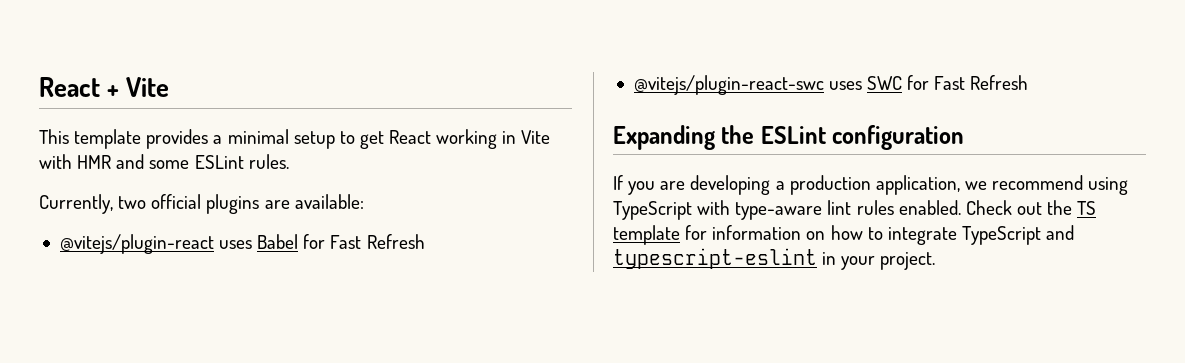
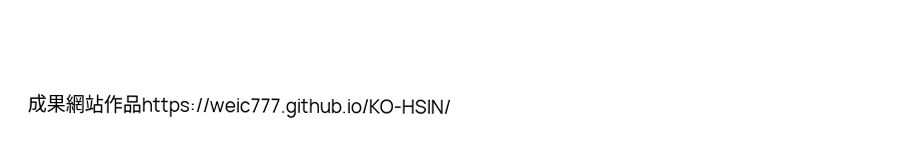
- React + Vite
- This template provides a minimal setup to get React working in Vite with HMR and some ESLint rules.
- Currently, two official plugins are available:
- @vitejs/plugin-react uses Babel for Fast Refresh
- @vitejs/plugin-react-swc uses SWC for Fast Refresh
- Expanding the ESLint configuration
- If you are developing a production application, we recommend using TypeScript with type-aware lint rules enabled. Check out the TS template for information on how to integrate TypeScript and typescript-eslint in your project.
+ 成果網站作品https://weic777.github.io/KO-HSIN/

